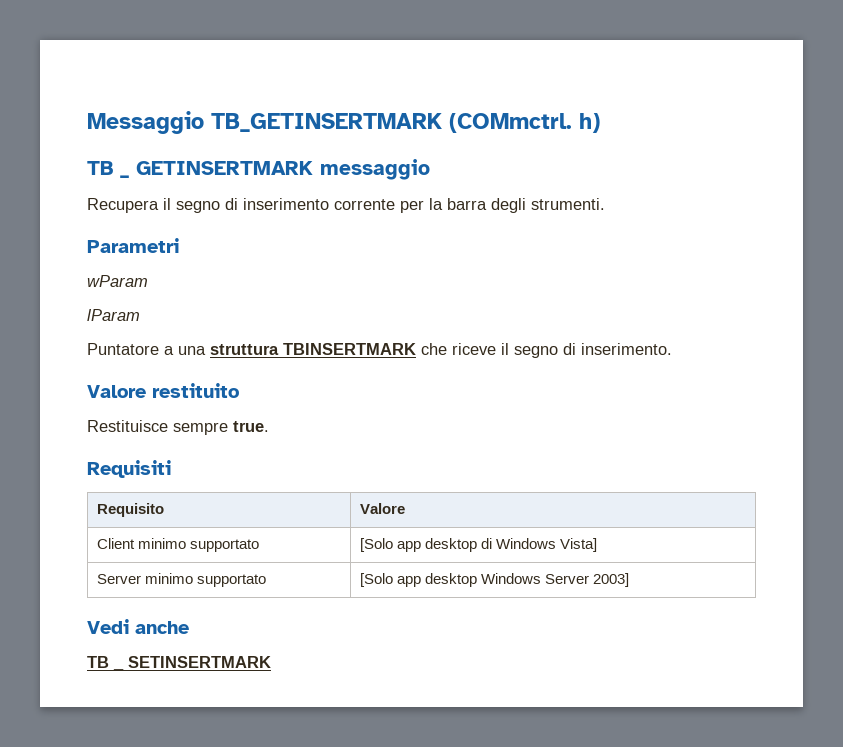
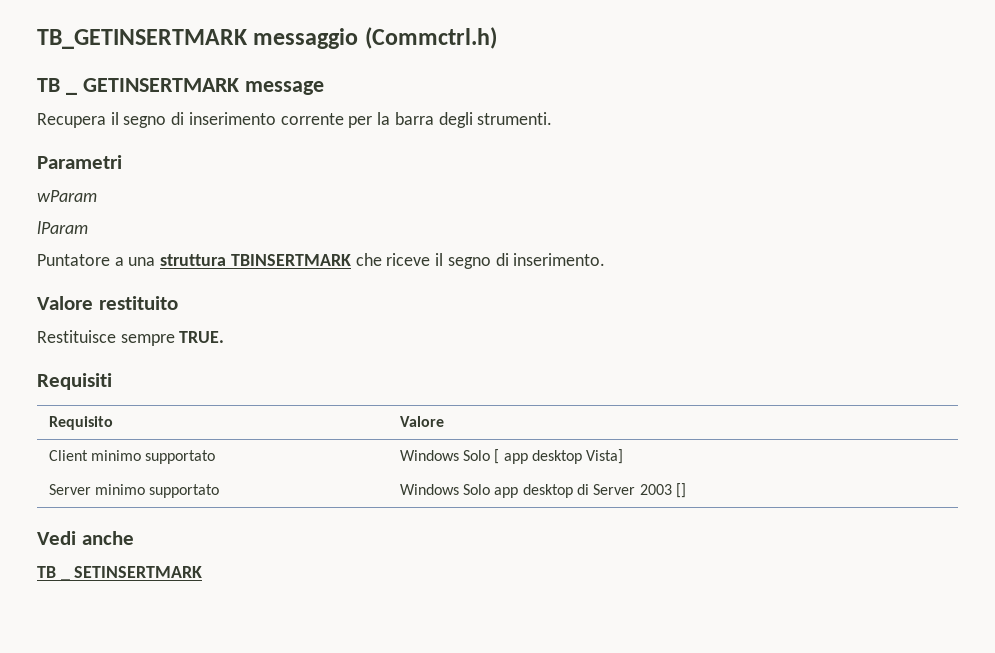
- Messaggio TB_GETINSERTMARK (COMmctrl. h)
+ TB_GETINSERTMARK messaggio (Commctrl.h)
- TB _ GETINSERTMARK messaggio
+ TB _ GETINSERTMARK message
- Restituisce sempre true.
+ Restituisce sempre TRUE.
- Client minimo supportato | [Solo app desktop di Windows Vista]
+ Client minimo supportato | Windows Solo [ app desktop Vista]
- Server minimo supportato | [Solo app desktop Windows Server 2003]
+ Server minimo supportato | Windows Solo app desktop di Server 2003 []

